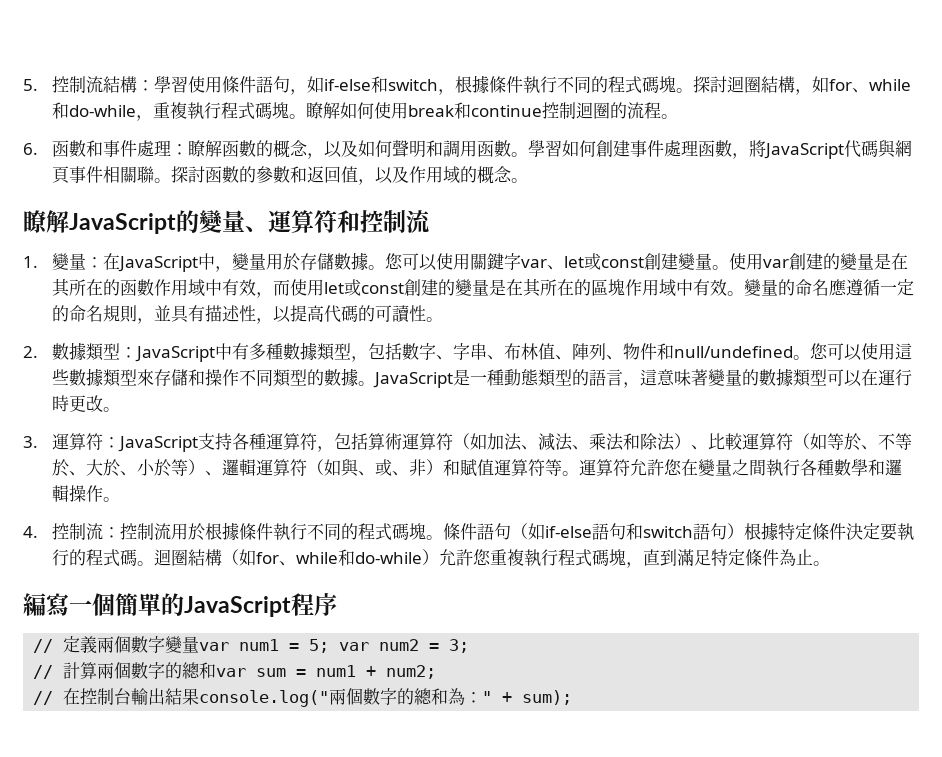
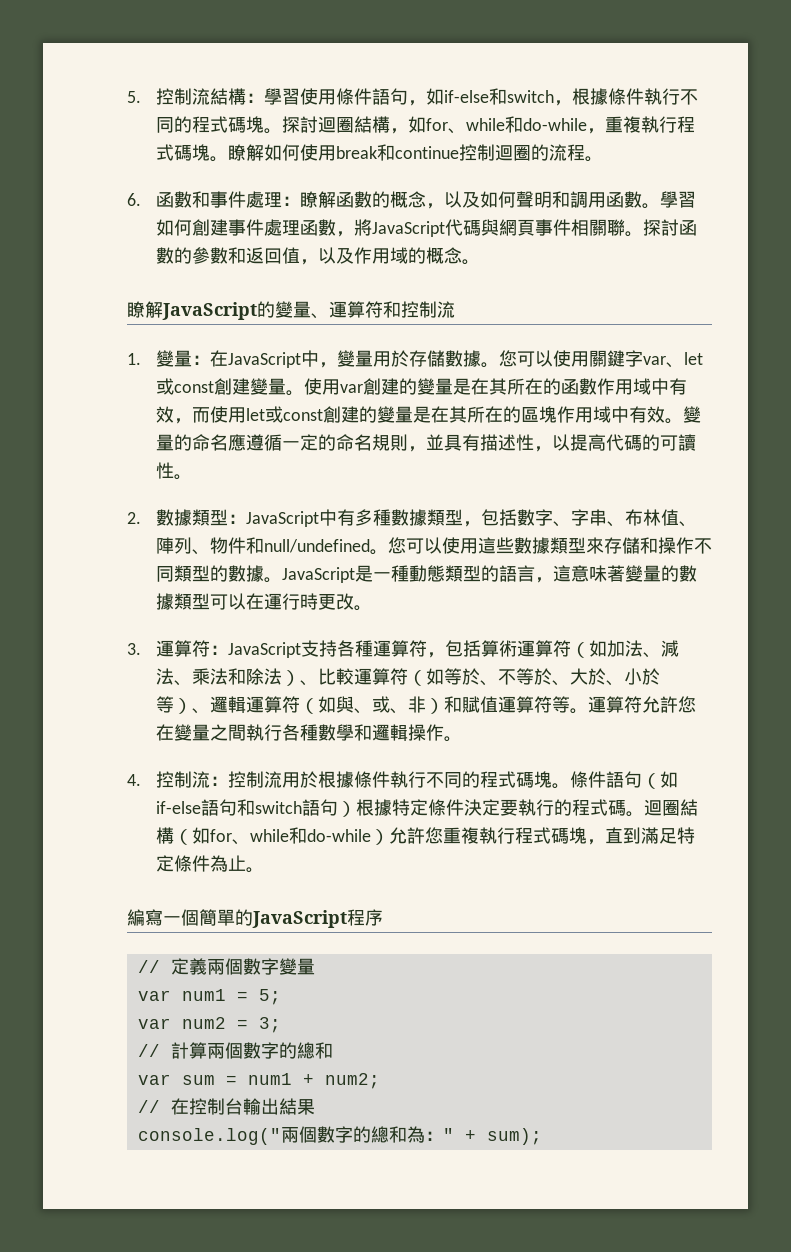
- // 定義兩個數字變量var num1 = 5; var num2 = 3;
+ // 定義兩個數字變量
+ var num1 = 5;
+ var num2 = 3;
- // 計算兩個數字的總和var sum = num1 + num2;
+ // 計算兩個數字的總和
+ var sum = num1 + num2;
- // 在控制台輸出結果console.log("兩個數字的總和為：" + sum);
+ // 在控制台輸出結果
+ console.log("兩個數字的總和為：" + sum);

